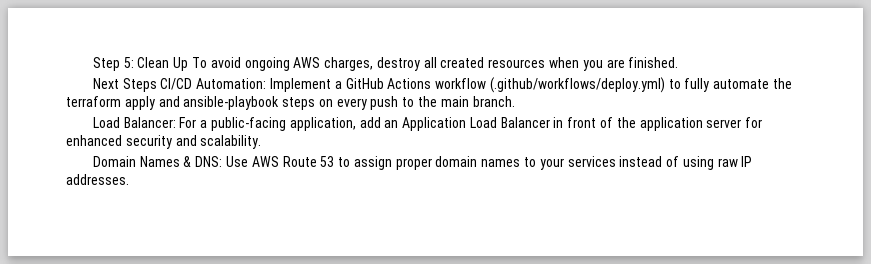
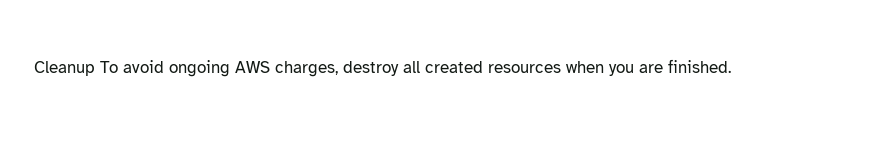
- Step 5: Clean Up To avoid ongoing AWS charges, destroy all created resources when you are finished.
+ Cleanup To avoid ongoing AWS charges, destroy all created resources when you are finished.
- Next Steps CI/CD Automation: Implement a GitHub Actions workflow (.github/workflows/deploy.yml) to fully automate the terraform apply and ansible-playbook steps on every push to the main branch.
- Load Balancer: For a public-facing application, add an Application Load Balancer in front of the application server for enhanced security and scalability.
- Domain Names & DNS: Use AWS Route 53 to assign proper domain names to your services instead of using raw IP addresses.

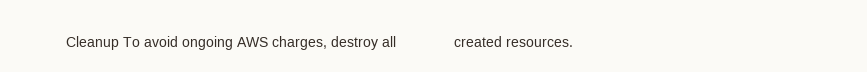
- Cleanup To avoid ongoing AWS charges, destroy all created resources when you are finished.
+ Cleanup To avoid ongoing AWS charges, destroy all created resources.

